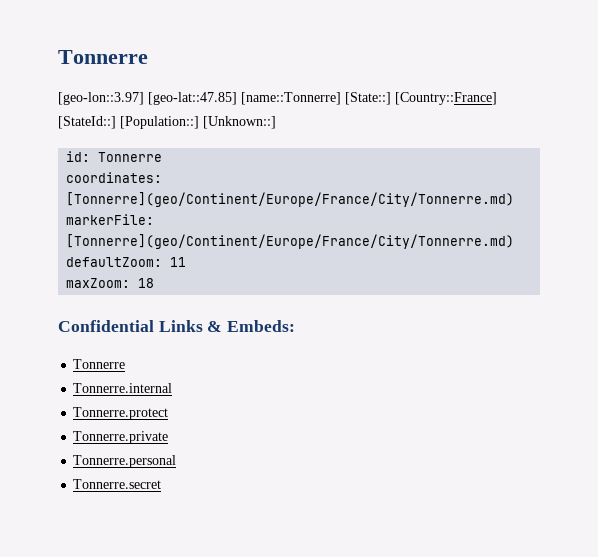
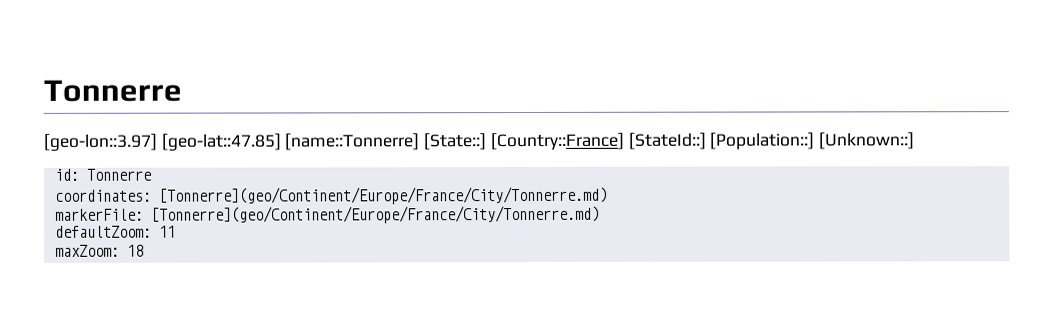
- Confidential Links & Embeds:
- Tonnerre
- Tonnerre.internal
- Tonnerre.protect
- Tonnerre.private
- Tonnerre.personal
- Tonnerre.secret

